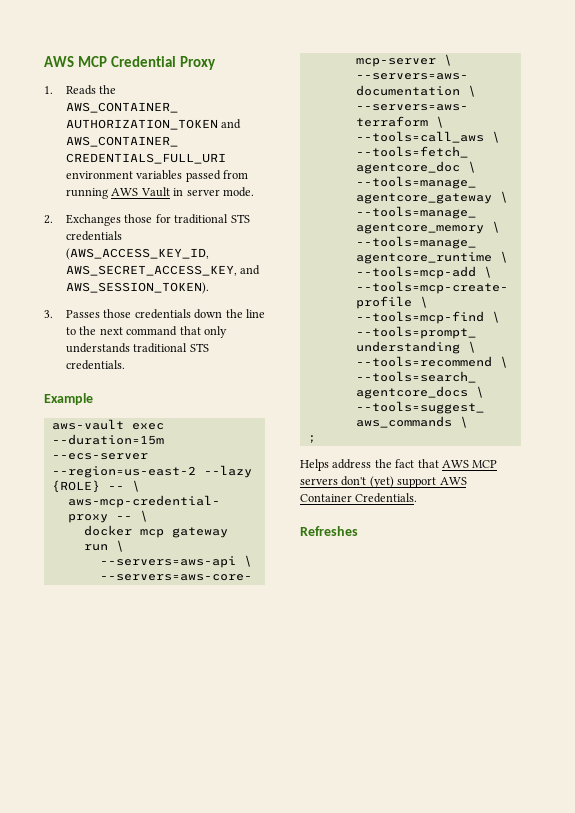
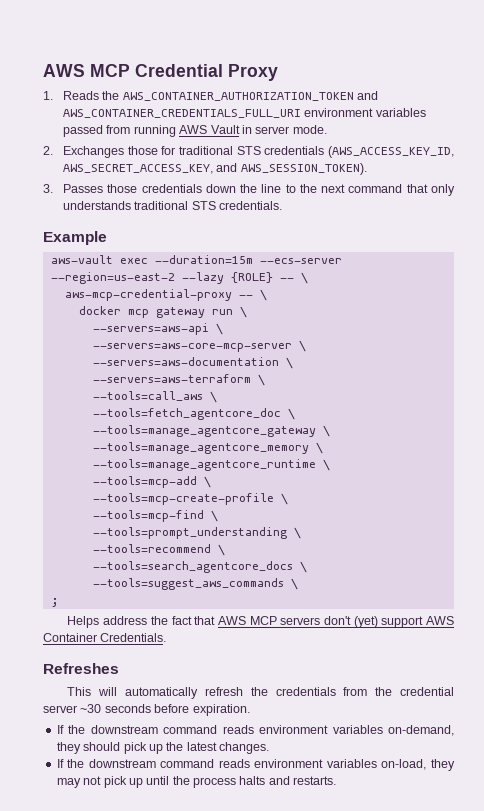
+ This will automatically refresh the credentials from the credential server ~30 seconds before expiration.
+ If the downstream command reads environment variables on-demand, they should pick up the latest changes.
+ If the downstream command reads environment variables on-load, they may not pick up until the process halts and restarts.

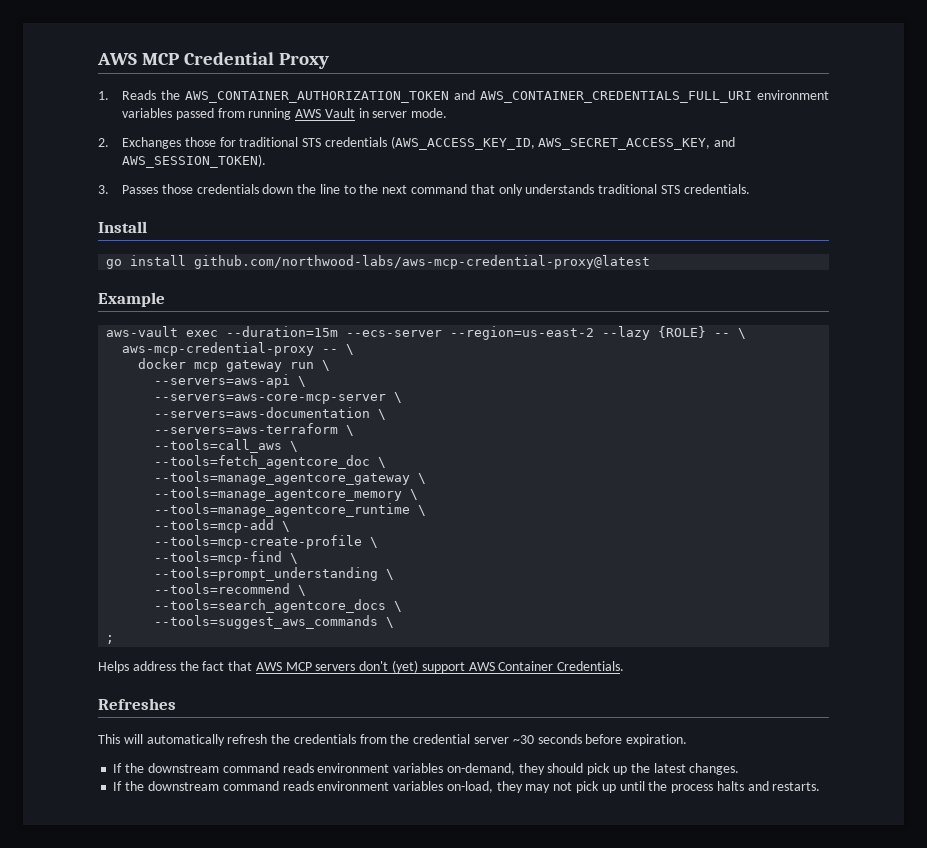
+ Install
+ go install github.com/northwood-labs/aws-mcp-credential-proxy@latest

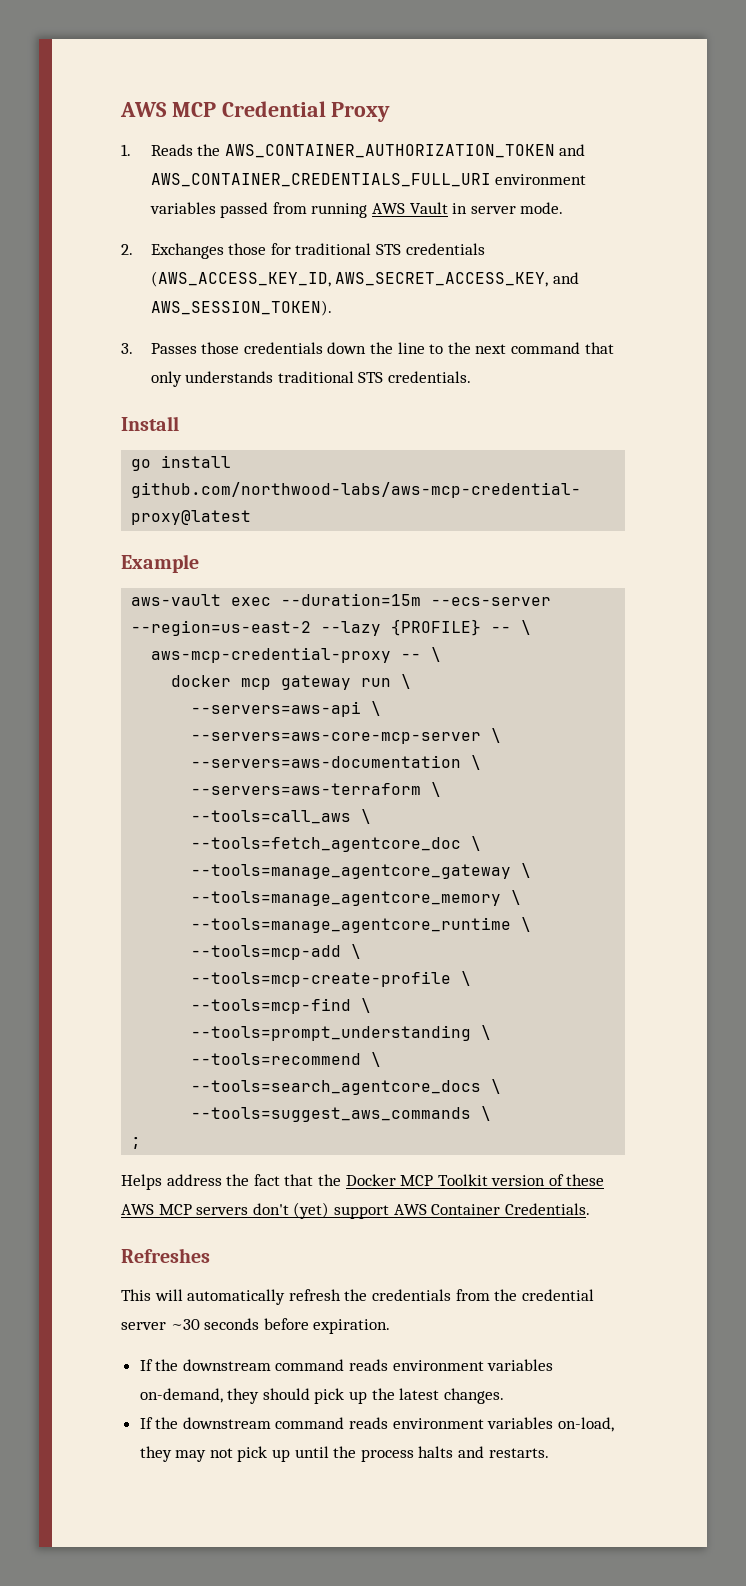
- aws-vault exec --duration=15m --ecs-server --region=us-east-2 --lazy {ROLE} -- \
+ aws-vault exec --duration=15m --ecs-server --region=us-east-2 --lazy {PROFILE} -- \
- Helps address the fact that AWS MCP servers don't (yet) support AWS Container Credentials.
+ Helps address the fact that the Docker MCP Toolkit version of these AWS MCP servers don't (yet) support AWS Container Credentials.

